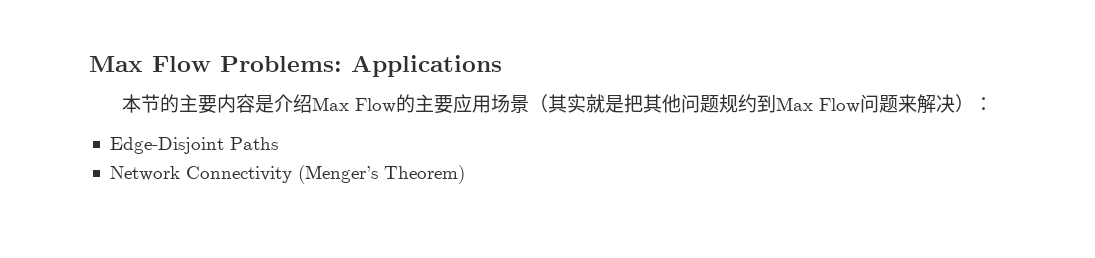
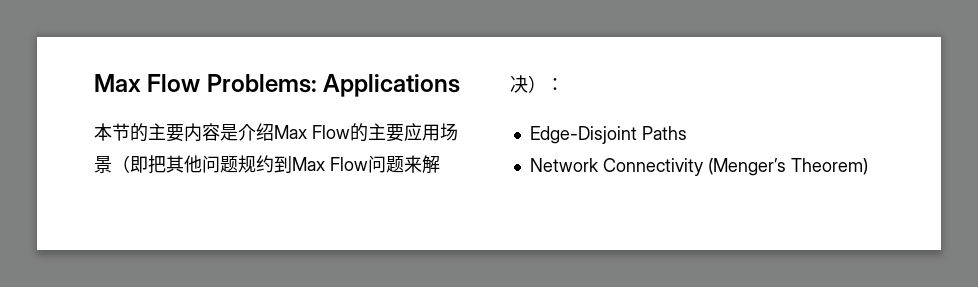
- 本节的主要内容是介绍Max Flow的主要应用场景（其实就是把其他问题规约到Max Flow问题来解决）：
+ 本节的主要内容是介绍Max Flow的主要应用场景（即把其他问题规约到Max Flow问题来解决）：

